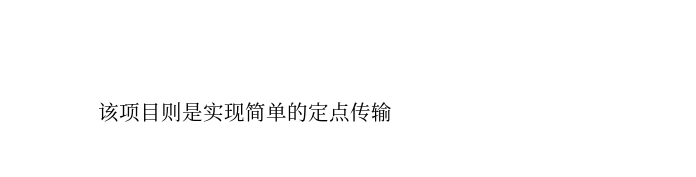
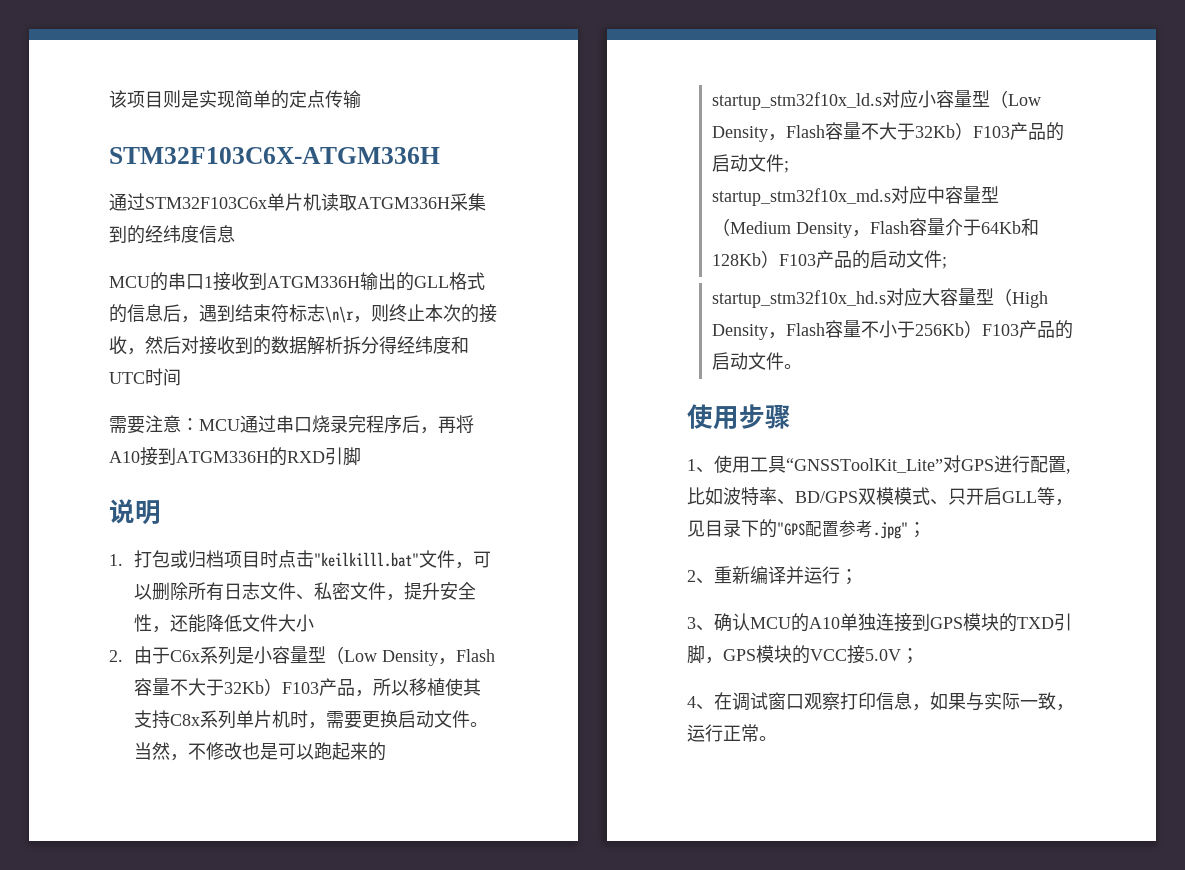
+ STM32F103C6X-ATGM336H
+ 通过STM32F103C6x单片机读取ATGM336H采集到的经纬度信息
+ MCU的串口1接收到ATGM336H输出的GLL格式的信息后，遇到结束符标志\n\r，则终止本次的接收，然后对接收到的数据解析拆分得经纬度和UTC时间
+ 需要注意：MCU通过串口烧录完程序后，再将A10接到ATGM336H的RXD引脚
+ 说明
+ 1.打包或归档项目时点击"keilkilll.bat"文件，可以删除所有日志文件、私密文件，提升安全性，还能降低文件大小
+ 2.由于C6x系列是小容量型（Low Density，Flash容量不大于32Kb）F103产品，所以移植使其支持C8x系列单片机时，需要更换启动文件。当然，不修改也是可以跑起来的
+ startup_stm32f10x_ld.s对应小容量型（Low Density，Flash容量不大于32Kb）F103产品的启动文件;
+ startup_stm32f10x_md.s对应中容量型（Medium Density，Flash容量介于64Kb和128Kb）F103产品的启动文件;
+ startup_stm32f10x_hd.s对应大容量型（High Density，Flash容量不小于256Kb）F103产品的启动文件。
+ 使用步骤
+ 1、使用工具“GNSSToolKit_Lite”对GPS进行配置,比如波特率、BD/GPS双模模式、只开启GLL等，见目录下的"GPS配置参考.jpg"；
+ 2、重新编译并运行；
+ 3、确认MCU的A10单独连接到GPS模块的TXD引脚，GPS模块的VCC接5.0V；
+ 4、在调试窗口观察打印信息，如果与实际一致，运行正常。

